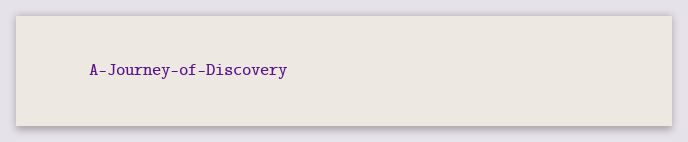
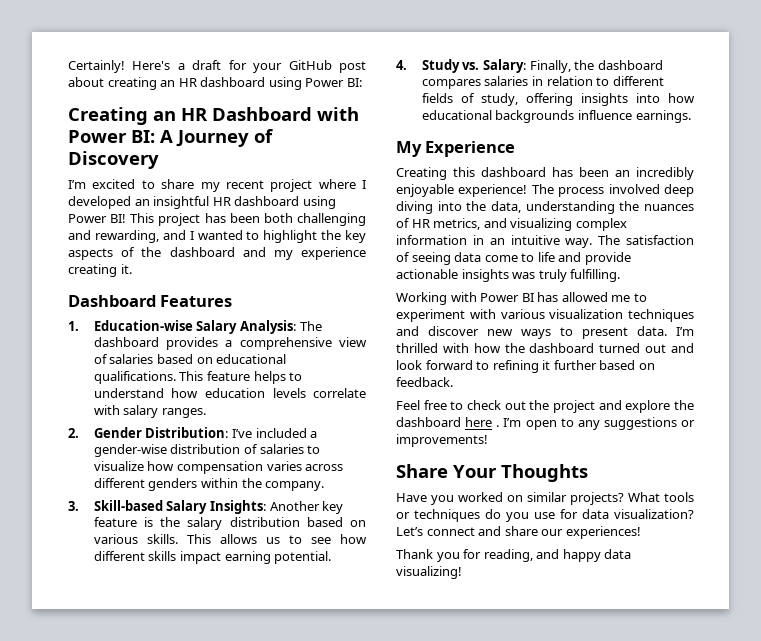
- A-Journey-of-Discovery
+ Certainly! Here's a draft for your GitHub post about creating an HR dashboard using Power BI:
+ Creating an HR Dashboard with Power BI: A Journey of Discovery
+ I’m excited to share my recent project where I developed an insightful HR dashboard using Power BI! This project has been both challenging and rewarding, and I wanted to highlight the key aspects of the dashboard and my experience creating it.
+ Dashboard Features
+ 1. Education-wise Salary Analysis: The dashboard provides a comprehensive view of salaries based on educational qualifications. This feature helps to understand how education levels correlate with salary ranges.
+ 2. Gender Distribution: I’ve included a gender-wise distribution of salaries to visualize how compensation varies across different genders within the company.
+ 3. Skill-based Salary Insights: Another key feature is the salary distribution based on various skills. This allows us to see how different skills impact earning potential.
+ 4. Study vs. Salary: Finally, the dashboard compares salaries in relation to different fields of study, offering insights into how educational backgrounds influence earnings.
+ My Experience
+ Creating this dashboard has been an incredibly enjoyable experience! The process involved deep diving into the data, understanding the nuances of HR metrics, and visualizing complex information in an intuitive way. The satisfaction of seeing data come to life and provide actionable insights was truly fulfilling.
+ Working with Power BI has allowed me to experiment with various visualization techniques and discover new ways to present data. I’m thrilled with how the dashboard turned out and look forward to refining it further based on feedback.
+ Feel free to check out the project and explore the dashboard here . I’m open to any suggestions or improvements!
+ Share Your Thoughts
+ Have you worked on similar projects? What tools or techniques do you use for data visualization? Let’s connect and share our experiences!
+ Thank you for reading, and happy data visualizing!

